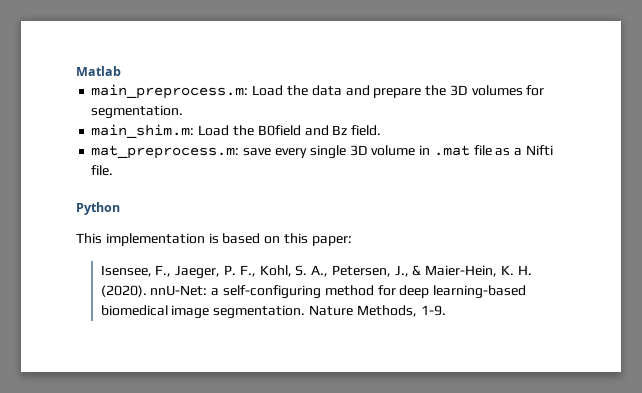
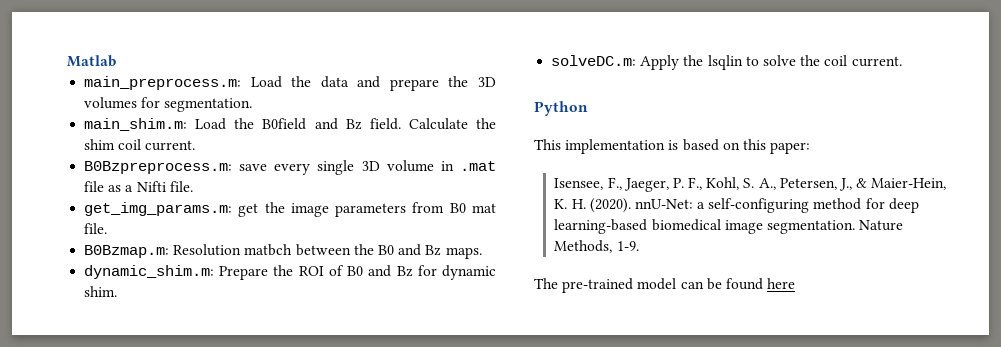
- main_shim.m: Load the B0field and Bz field.
- mat_preprocess.m: save every single 3D volume in .mat file as a Nifti file.
+ main_shim.m: Load the B0field and Bz field. Calculate the shim coil current.
+ B0Bzpreprocess.m: save every single 3D volume in .mat file as a Nifti file.
+ get_img_params.m: get the image parameters from B0 mat file.
+ B0Bzmap.m: Resolution matbch between the B0 and Bz maps.
+ dynamic_shim.m: Prepare the ROI of B0 and Bz for dynamic shim.
+ solveDC.m: Apply the lsqlin to solve the coil current.
+ The pre-trained model can be found here

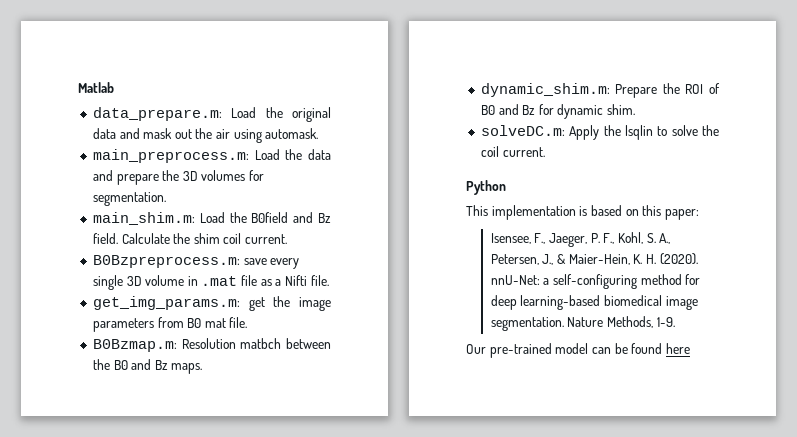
+ data_prepare.m: Load the original data and mask out the air using automask.
- The pre-trained model can be found here
+ Our pre-trained model can be found here

